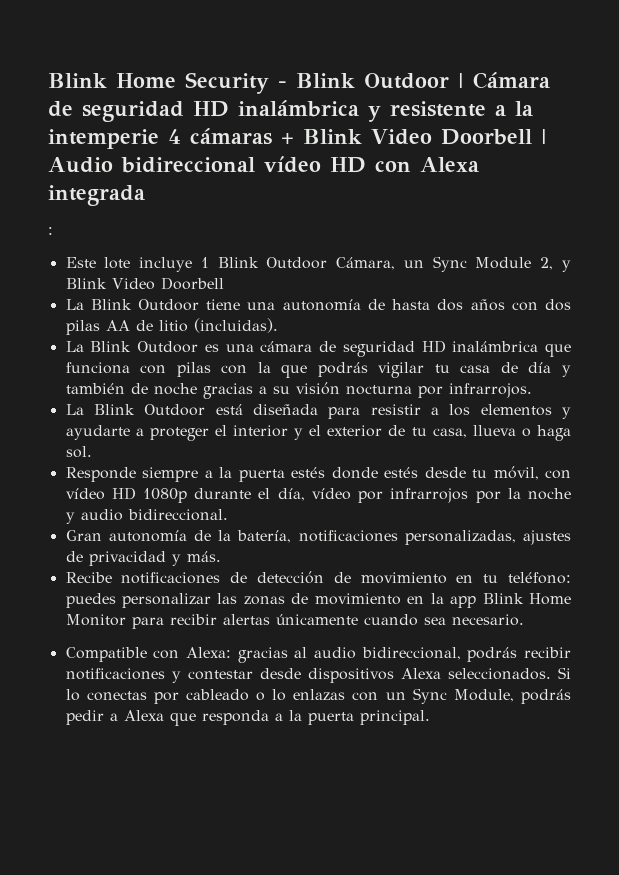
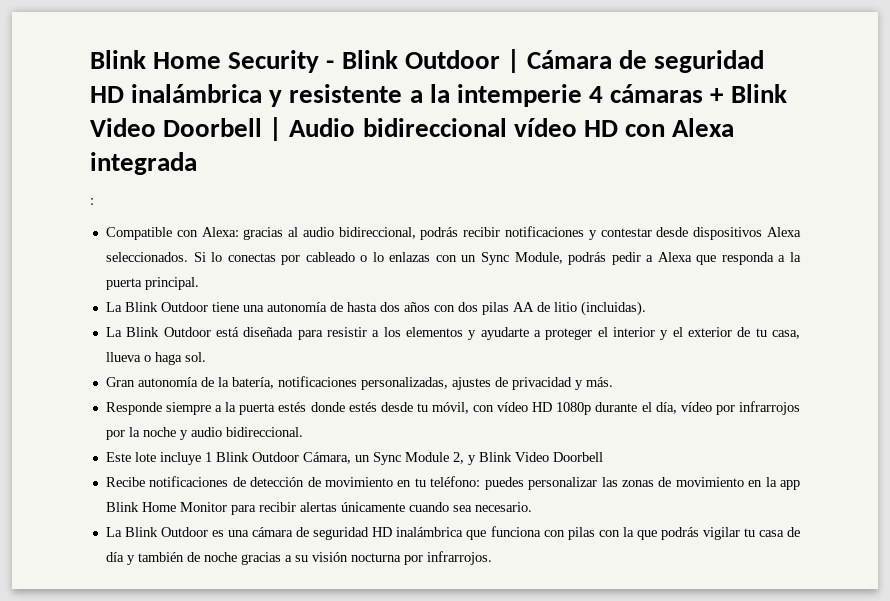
- Este lote incluye 1 Blink Outdoor Cámara, un Sync Module 2, y Blink Video Doorbell
- La Blink Outdoor tiene una autonomía de hasta dos años con dos pilas AA de litio (incluidas).
- La Blink Outdoor es una cámara de seguridad HD inalámbrica que funciona con pilas con la que podrás vigilar tu casa de día y también de noche gracias a su visión nocturna por infrarrojos.
- La Blink Outdoor está diseñada para resistir a los elementos y ayudarte a proteger el interior y el exterior de tu casa, llueva o haga sol.
- Responde siempre a la puerta estés donde estés desde tu móvil, con vídeo HD 1080p durante el día, vídeo por infrarrojos por la noche y audio bidireccional.
- Gran autonomía de la batería, notificaciones personalizadas, ajustes de privacidad y más.
- Recibe notificaciones de detección de movimiento en tu teléfono: puedes personalizar las zonas de movimiento en la app Blink Home Monitor para recibir alertas únicamente cuando sea necesario.
+ La Blink Outdoor tiene una autonomía de hasta dos años con dos pilas AA de litio (incluidas).
+ La Blink Outdoor está diseñada para resistir a los elementos y ayudarte a proteger el interior y el exterior de tu casa, llueva o haga sol.
+ Gran autonomía de la batería, notificaciones personalizadas, ajustes de privacidad y más.
+ Responde siempre a la puerta estés donde estés desde tu móvil, con vídeo HD 1080p durante el día, vídeo por infrarrojos por la noche y audio bidireccional.
+ Este lote incluye 1 Blink Outdoor Cámara, un Sync Module 2, y Blink Video Doorbell
+ Recibe notificaciones de detección de movimiento en tu teléfono: puedes personalizar las zonas de movimiento en la app Blink Home Monitor para recibir alertas únicamente cuando sea necesario.
+ La Blink Outdoor es una cámara de seguridad HD inalámbrica que funciona con pilas con la que podrás vigilar tu casa de día y también de noche gracias a su visión nocturna por infrarrojos.

